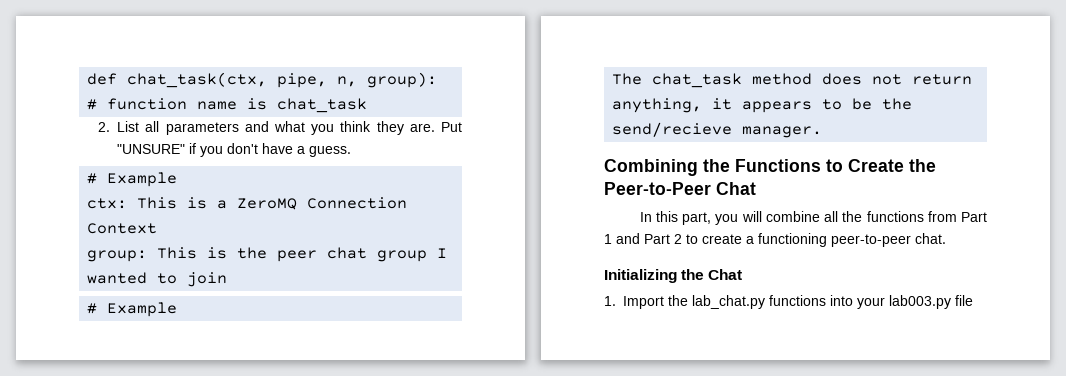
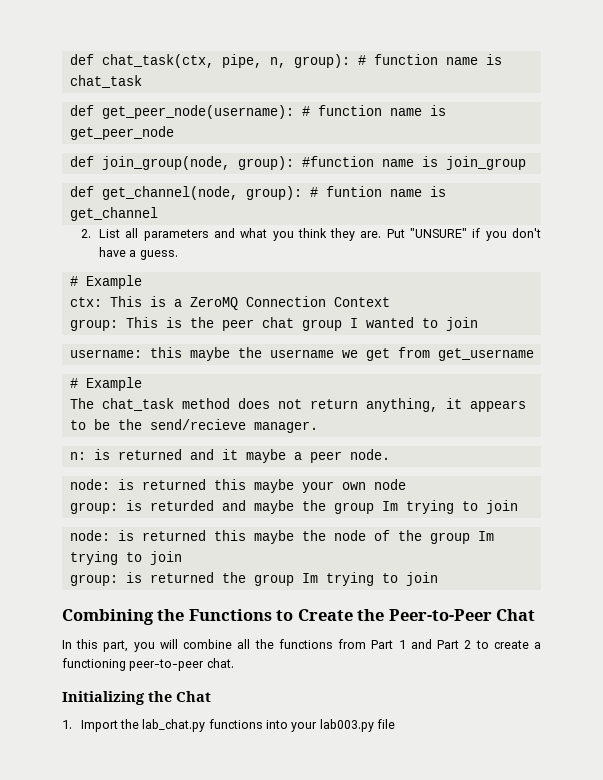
+ def get_peer_node(username): # function name is get_peer_node
+ def join_group(node, group): #function name is join_group
+ def get_channel(node, group): # funtion name is get_channel
+ username: this maybe the username we get from get_username
+ n: is returned and it maybe a peer node.
+ node: is returned this maybe your own node
+ group: is returded and maybe the group Im trying to join
+ node: is returned this maybe the node of the group Im trying to join
+ group: is returned the group Im trying to join

